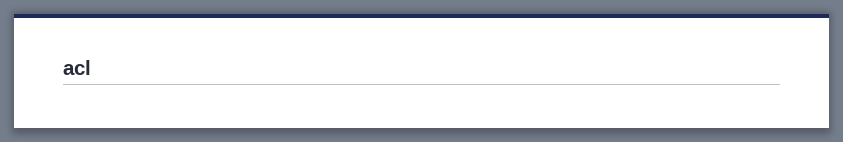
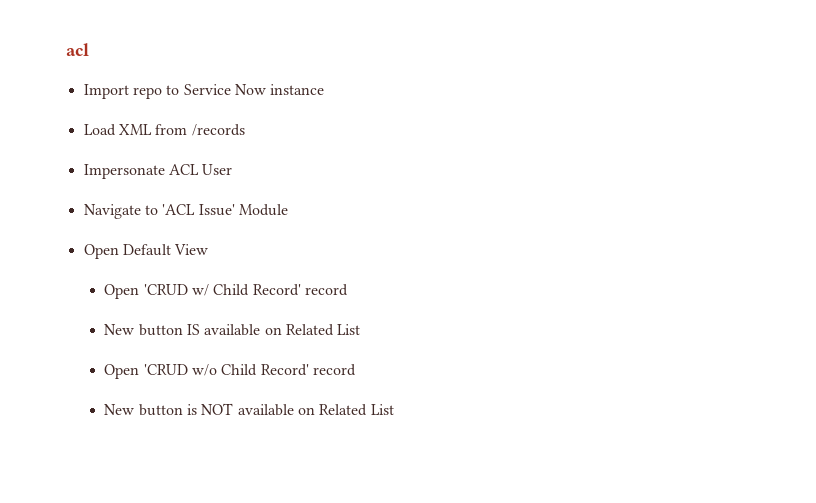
+ Import repo to Service Now instance
+ Load XML from /records
+ Impersonate ACL User
+ Navigate to 'ACL Issue' Module
+ Open Default View
+ Open 'CRUD w/ Child Record' record
+ New button IS available on Related List
+ Open 'CRUD w/o Child Record' record
+ New button is NOT available on Related List

